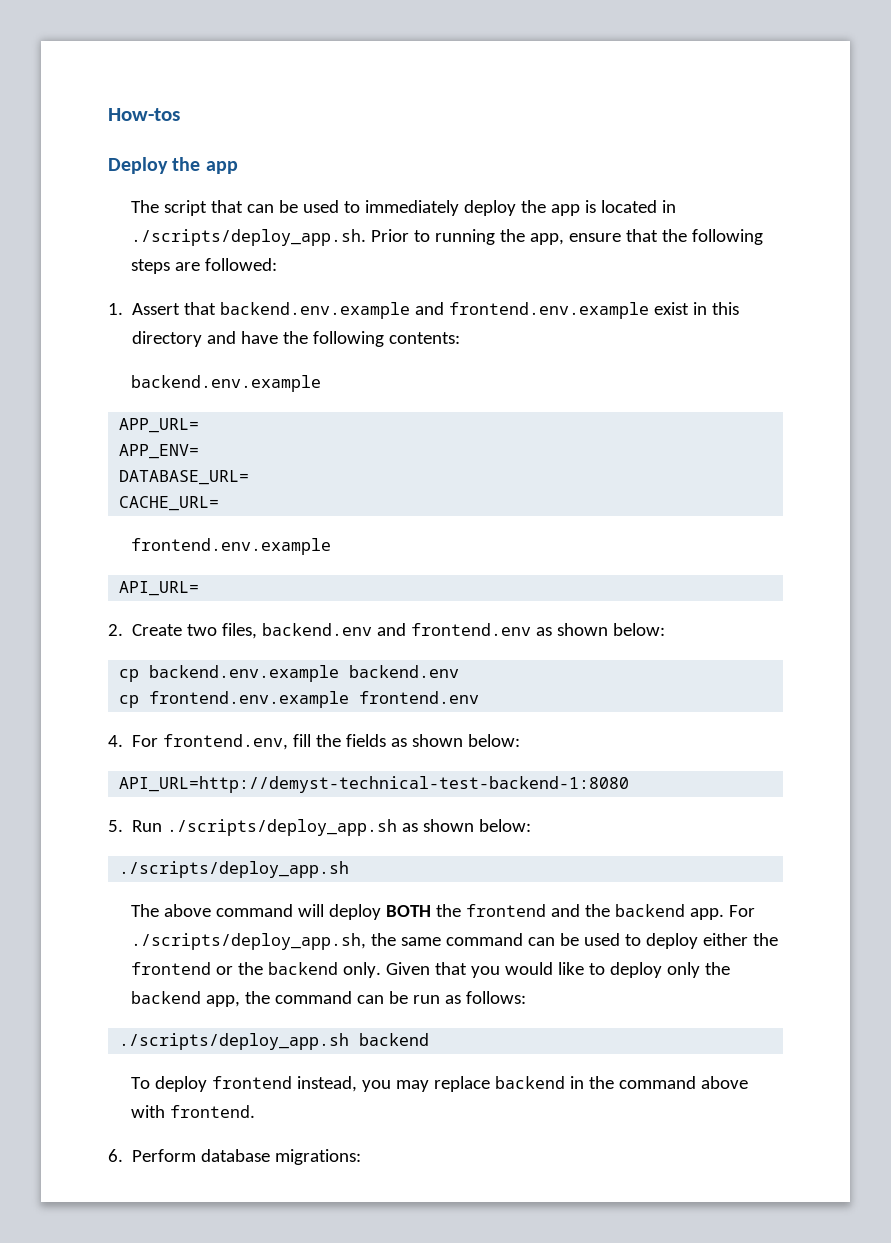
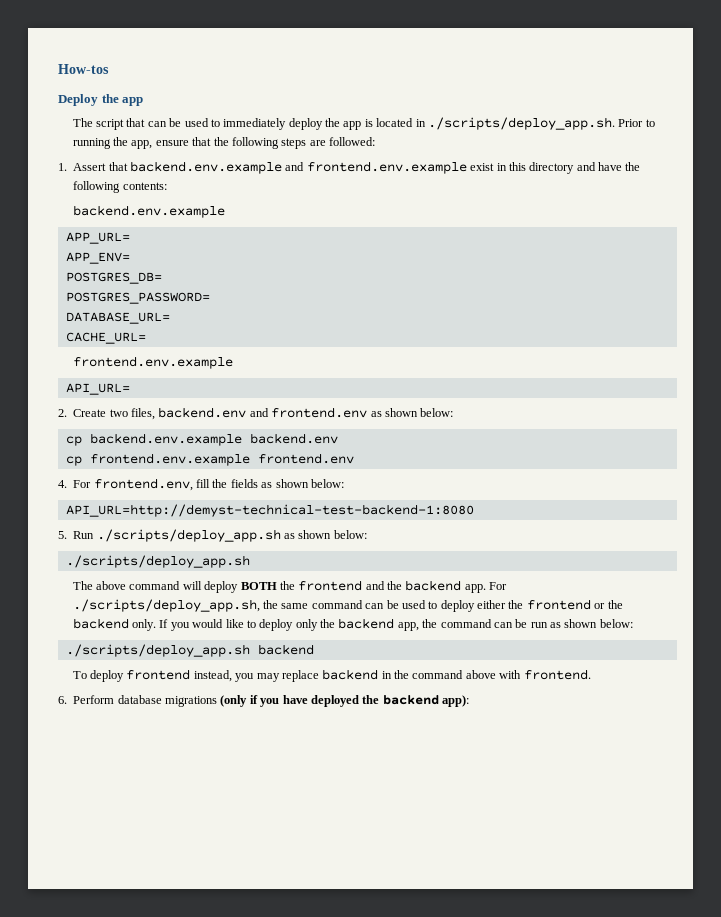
+ POSTGRES_DB=
+ POSTGRES_PASSWORD=
- Given that you would like to deploy only the backend app, the command can be run as follows:
+ If you would like to deploy only the backend app, the command can be run as shown below:
- 6. Perform database migrations:
+ 6. Perform database migrations (only if you have deployed the backend app):

